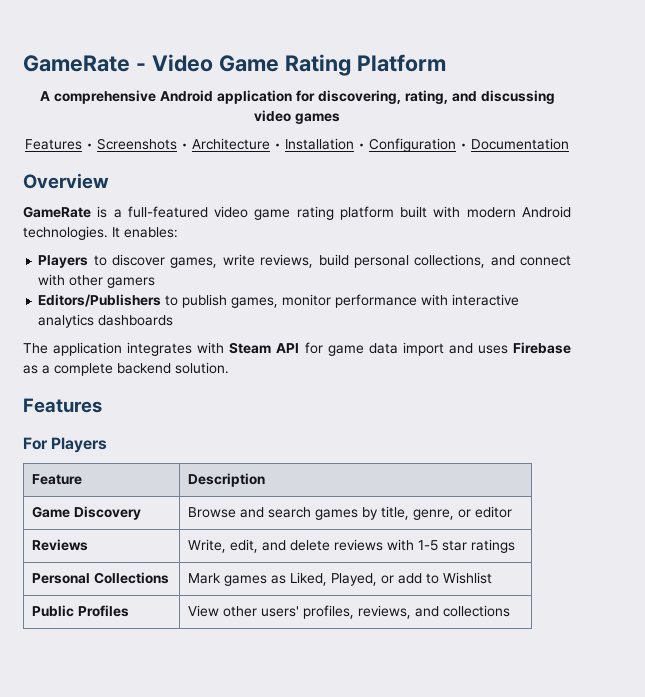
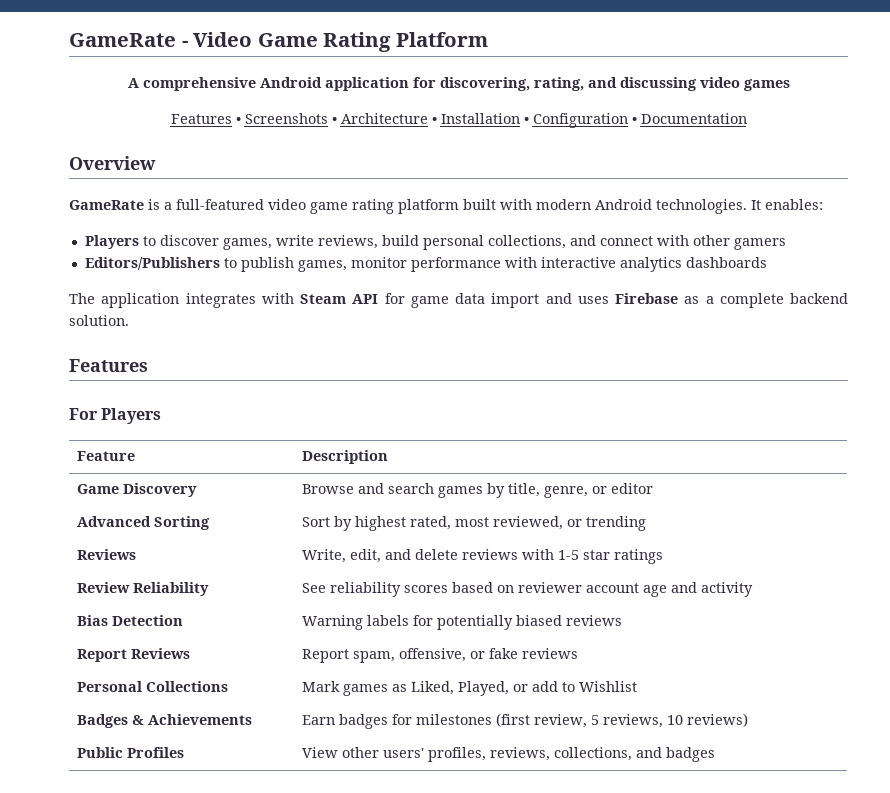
+ Advanced Sorting | Sort by highest rated, most reviewed, or trending
+ Review Reliability | See reliability scores based on reviewer account age and activity
+ Bias Detection | Warning labels for potentially biased reviews
+ Report Reviews | Report spam, offensive, or fake reviews
+ Badges & Achievements | Earn badges for milestones (first review, 5 reviews, 10 reviews)
- Public Profiles | View other users' profiles, reviews, and collections
+ Public Profiles | View other users' profiles, reviews, collections, and badges

